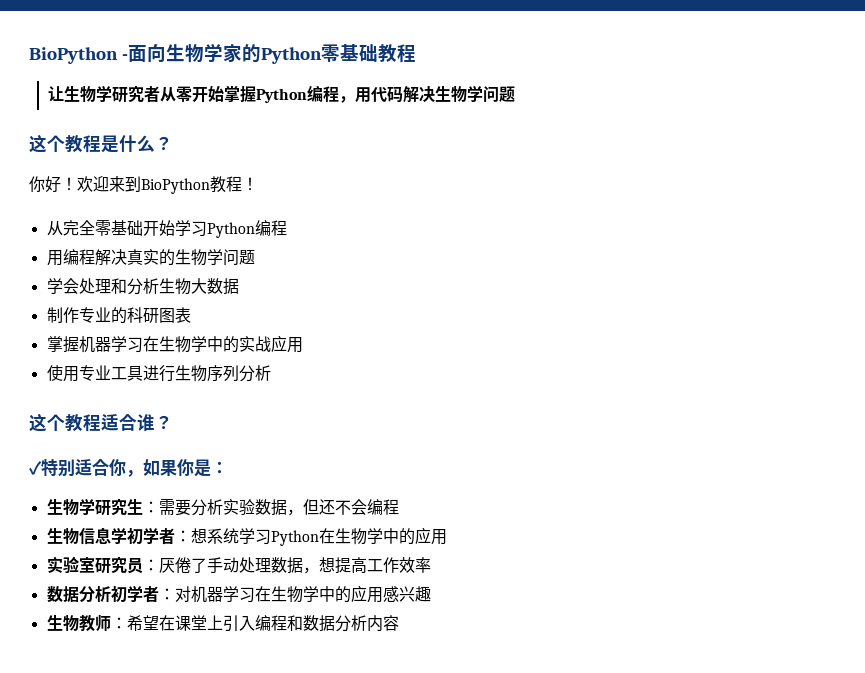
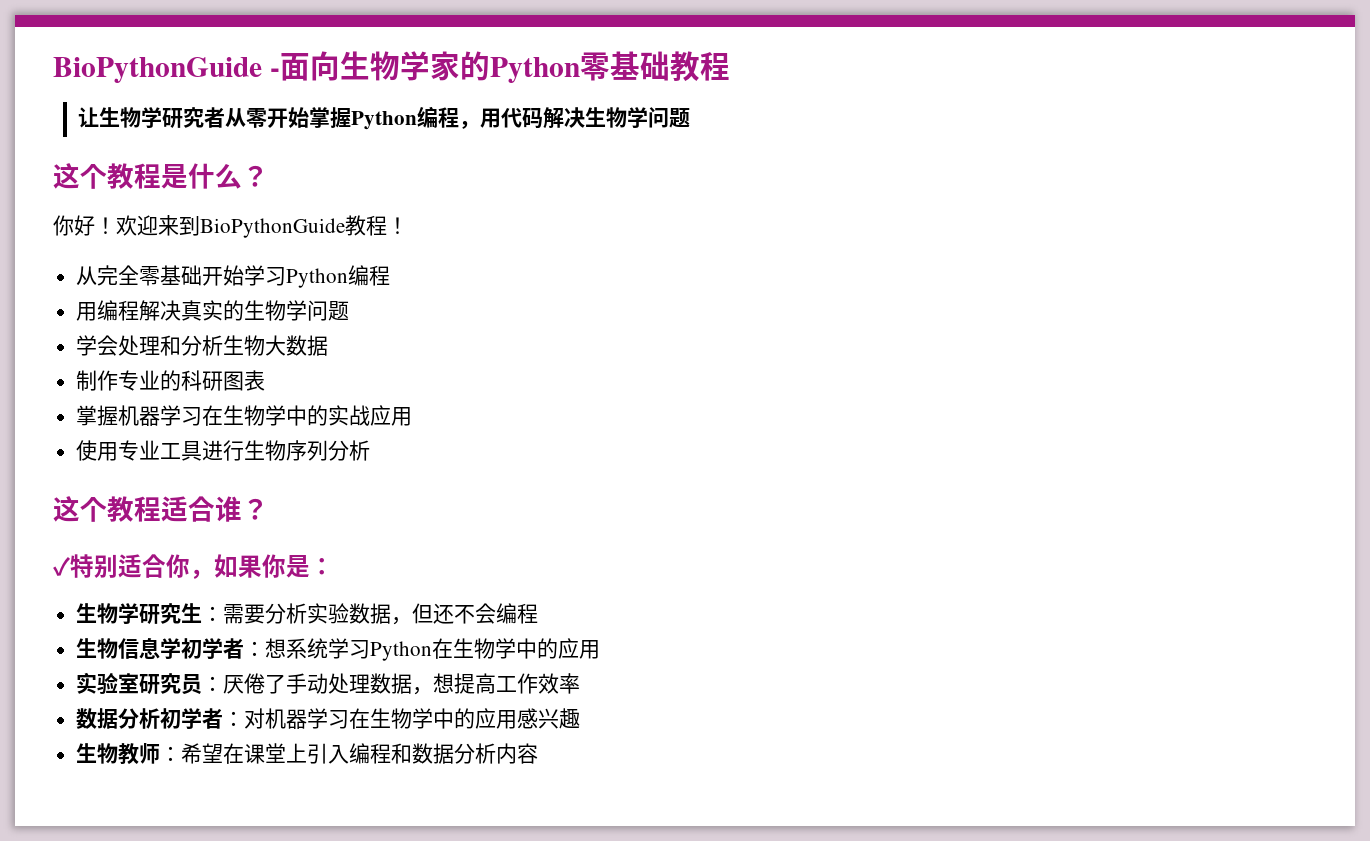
- BioPython -面向生物学家的Python零基础教程
+ BioPythonGuide -面向生物学家的Python零基础教程
- 欢迎来到BioPython教程！
+ 欢迎来到BioPythonGuide教程！

